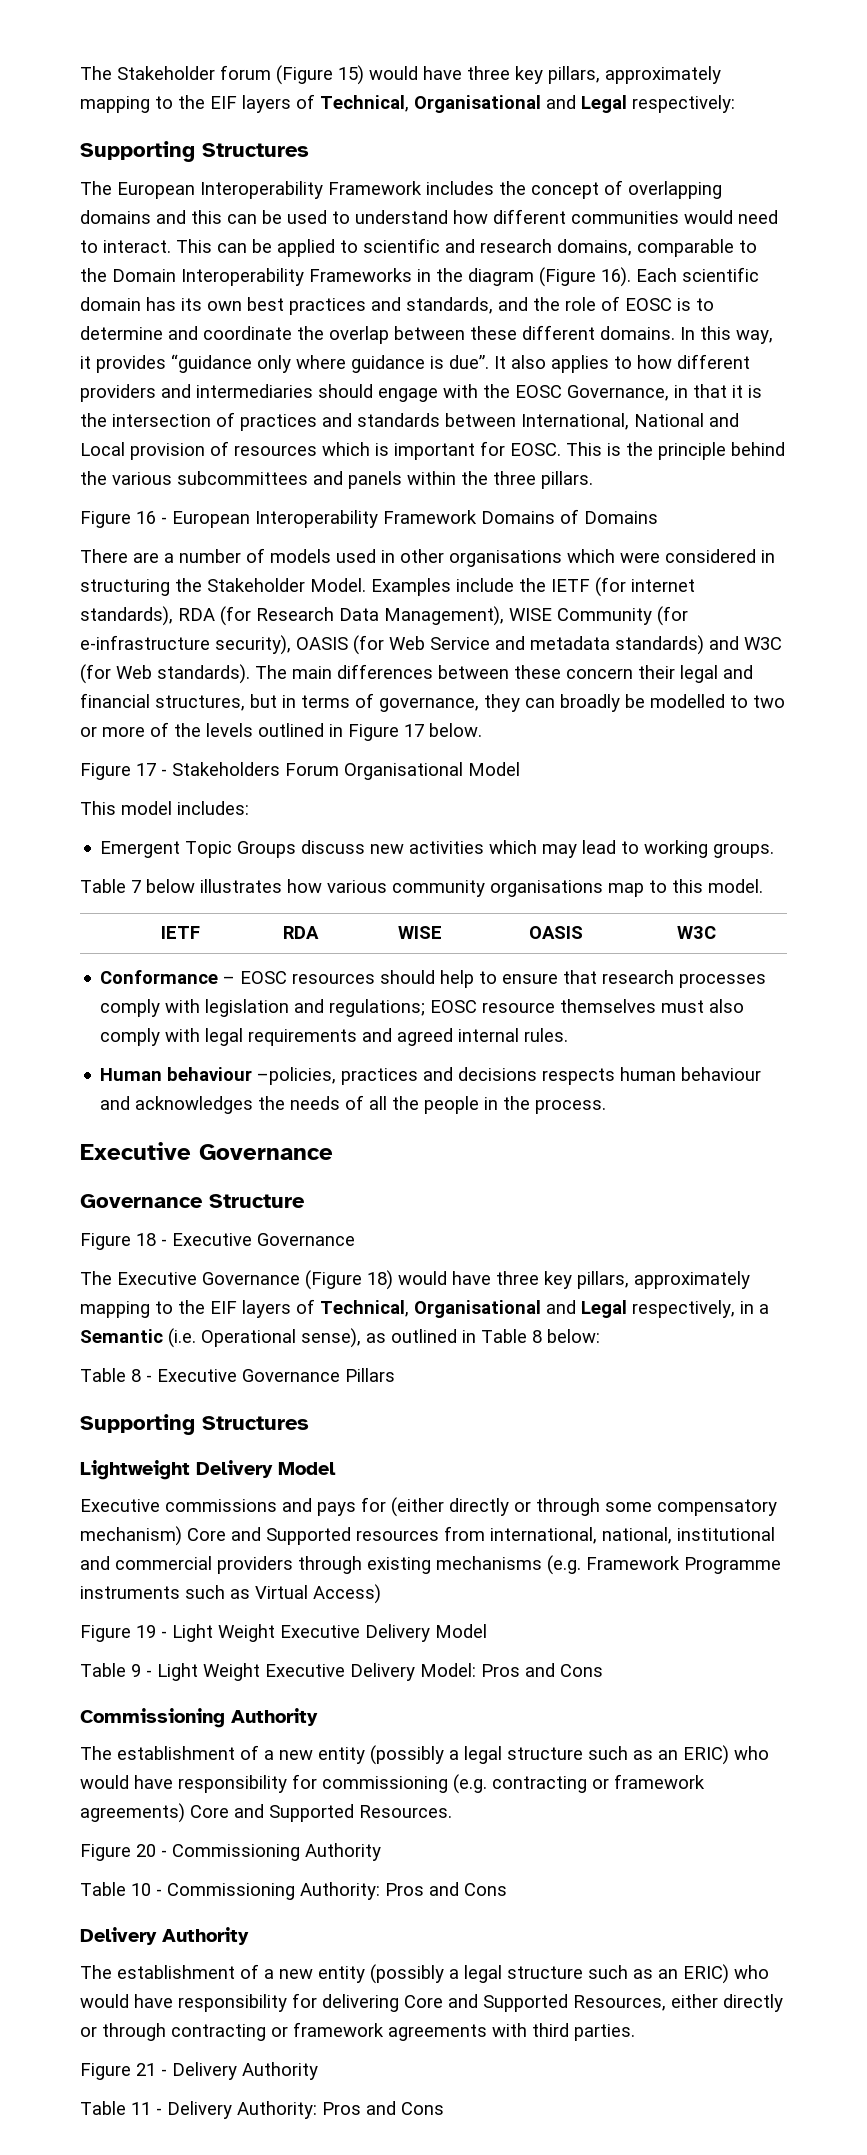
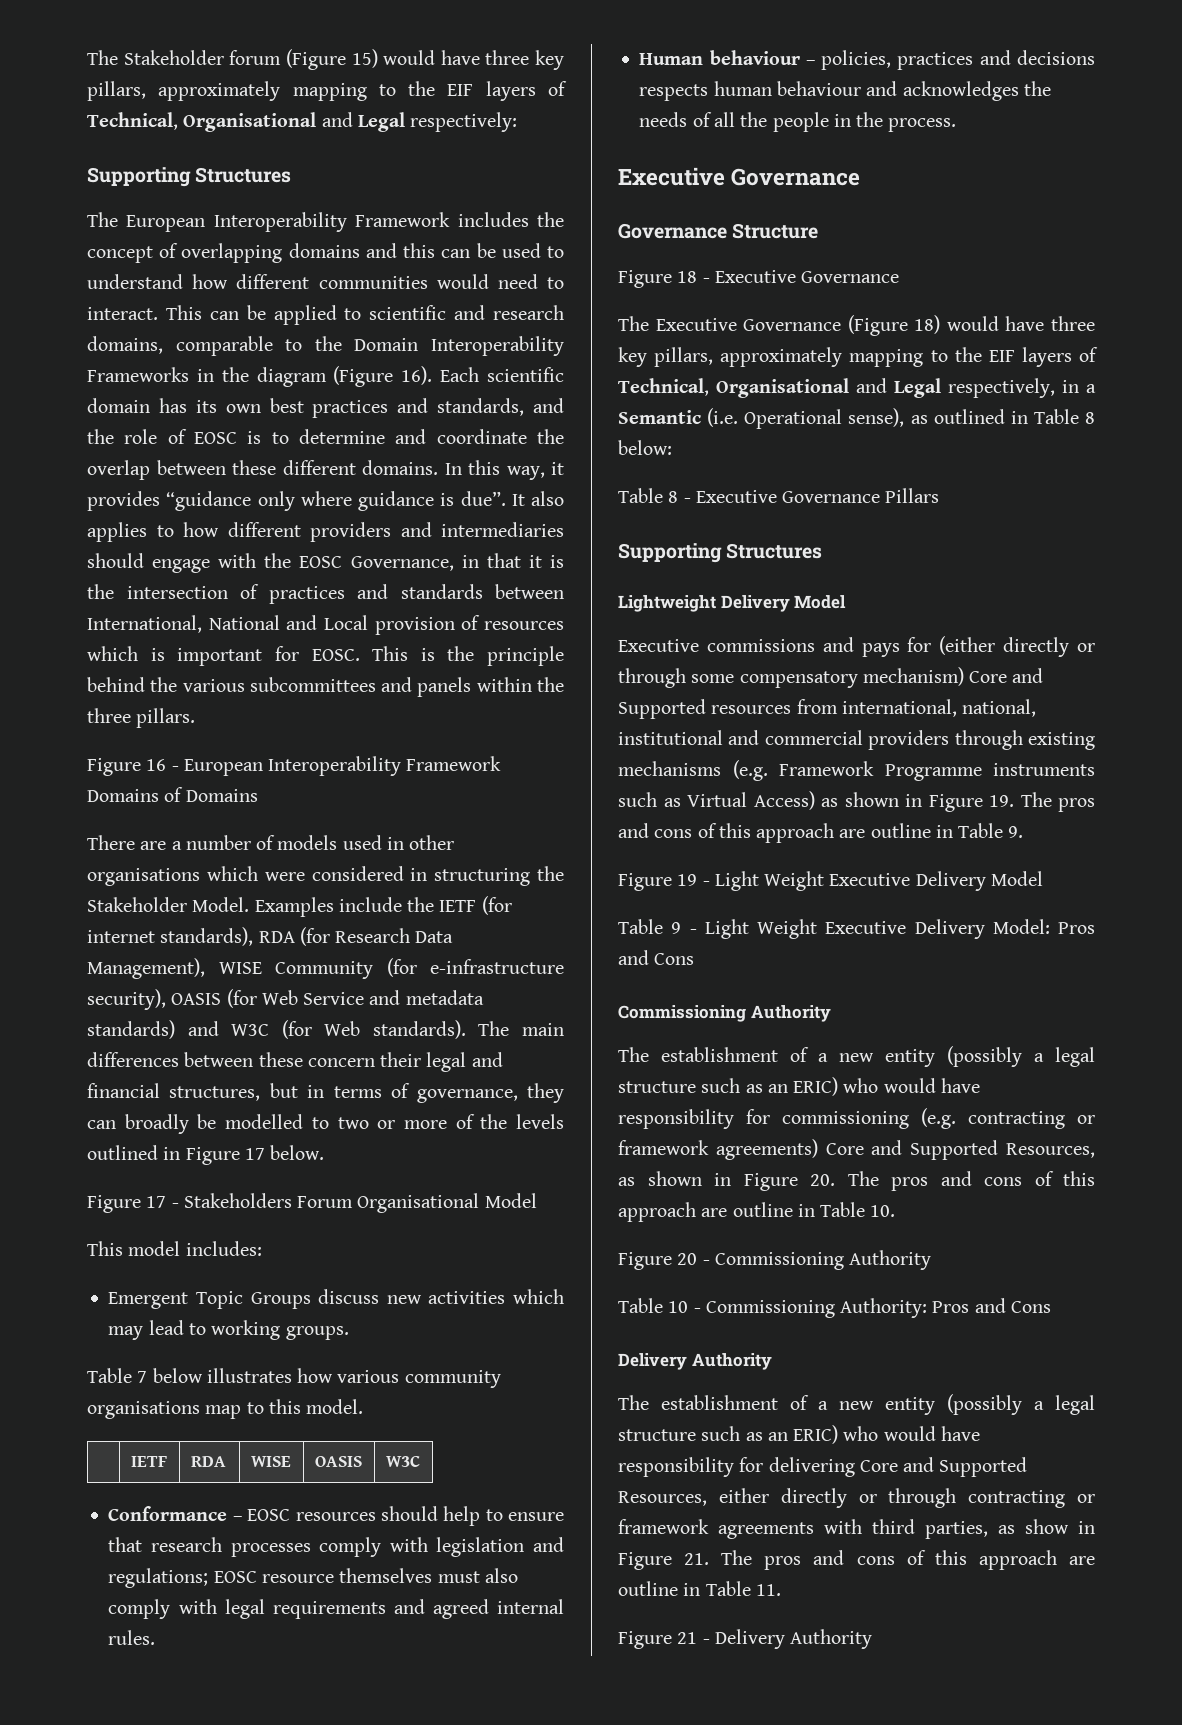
- Human behaviour –policies, practices and decisions respects human behaviour and acknowledges the needs of all the people in the process.
+ Human behaviour – policies, practices and decisions respects human behaviour and acknowledges the needs of all the people in the process.
- Executive commissions and pays for (either directly or through some compensatory mechanism) Core and Supported resources from international, national, institutional and commercial providers through existing mechanisms (e.g. Framework Programme instruments such as Virtual Access)
+ Executive commissions and pays for (either directly or through some compensatory mechanism) Core and Supported resources from international, national, institutional and commercial providers through existing mechanisms (e.g. Framework Programme instruments such as Virtual Access) as shown in Figure 19. The pros and cons of this approach are outline in Table 9.
- The establishment of a new entity (possibly a legal structure such as an ERIC) who would have responsibility for commissioning (e.g. contracting or framework agreements) Core and Supported Resources.
+ The establishment of a new entity (possibly a legal structure such as an ERIC) who would have responsibility for commissioning (e.g. contracting or framework agreements) Core and Supported Resources, as shown in Figure 20. The pros and cons of this approach are outline in Table 10.
- The establishment of a new entity (possibly a legal structure such as an ERIC) who would have responsibility for delivering Core and Supported Resources, either directly or through contracting or framework agreements with third parties.
+ The establishment of a new entity (possibly a legal structure such as an ERIC) who would have responsibility for delivering Core and Supported Resources, either directly or through contracting or framework agreements with third parties, as show in Figure 21. The pros and cons of this approach are outline in Table 11.
- Table 11 - Delivery Authority: Pros and Cons

